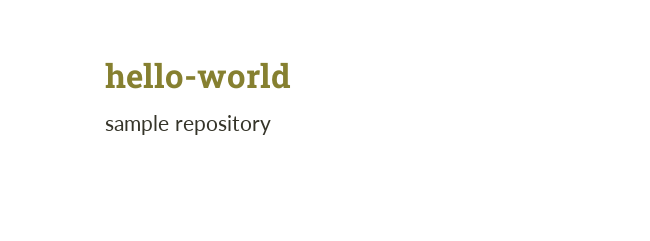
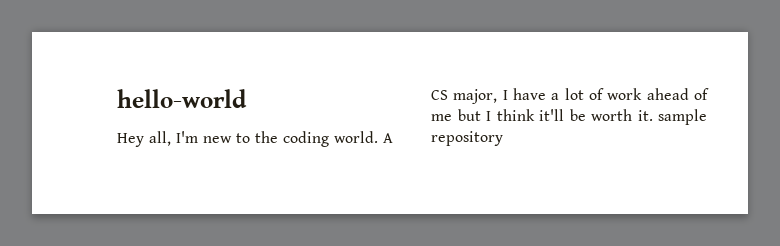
- sample repository
+ Hey all, I'm new to the coding world. A CS major, I have a lot of work ahead of me but I think it'll be worth it. sample repository

